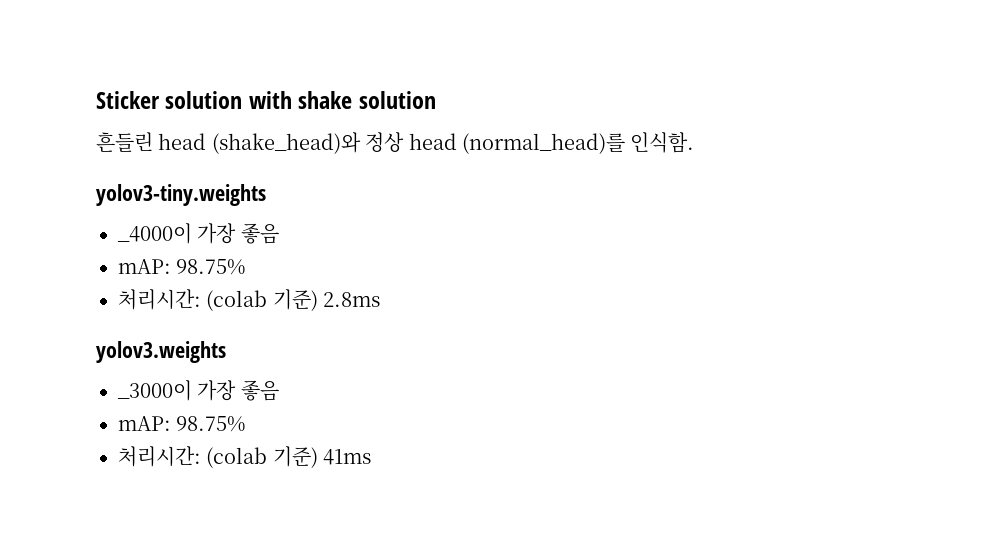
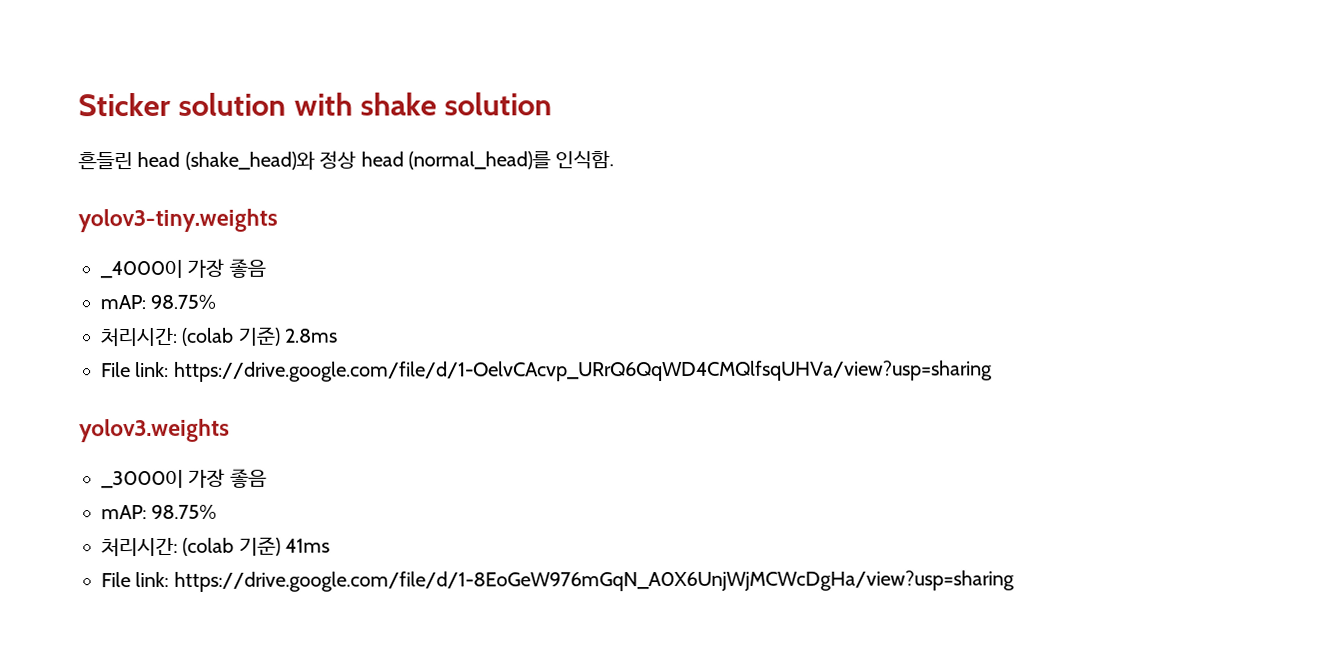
+ File link: https://drive.google.com/file/d/1-OelvCAcvp_URrQ6QqWD4CMQlfsqUHVa/view?usp=sharing
+ File link: https://drive.google.com/file/d/1-8EoGeW976mGqN_A0X6UnjWjMCWcDgHa/view?usp=sharing

